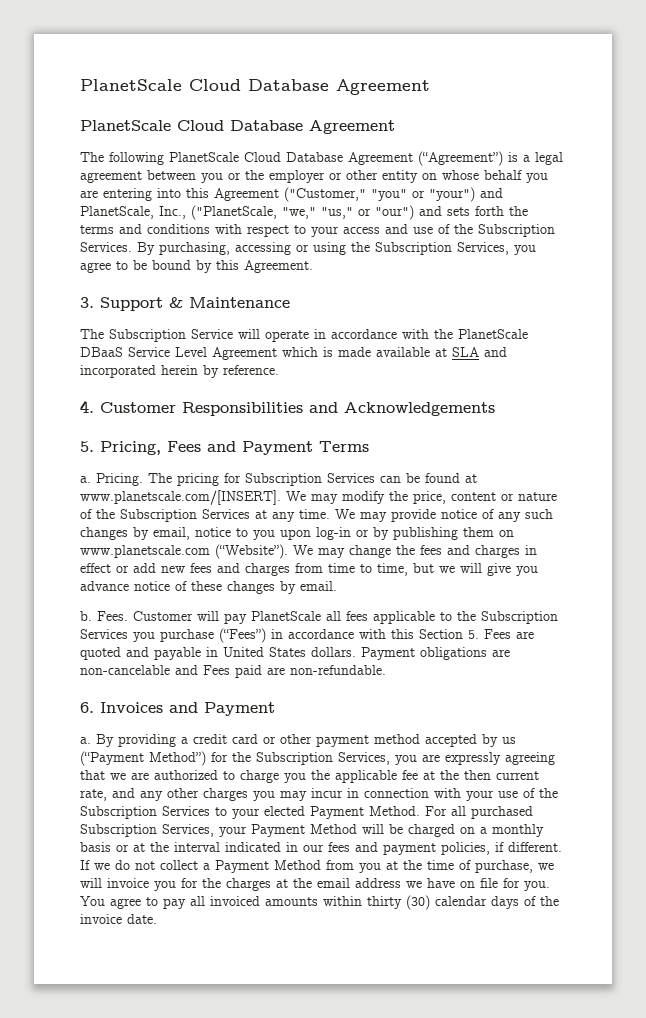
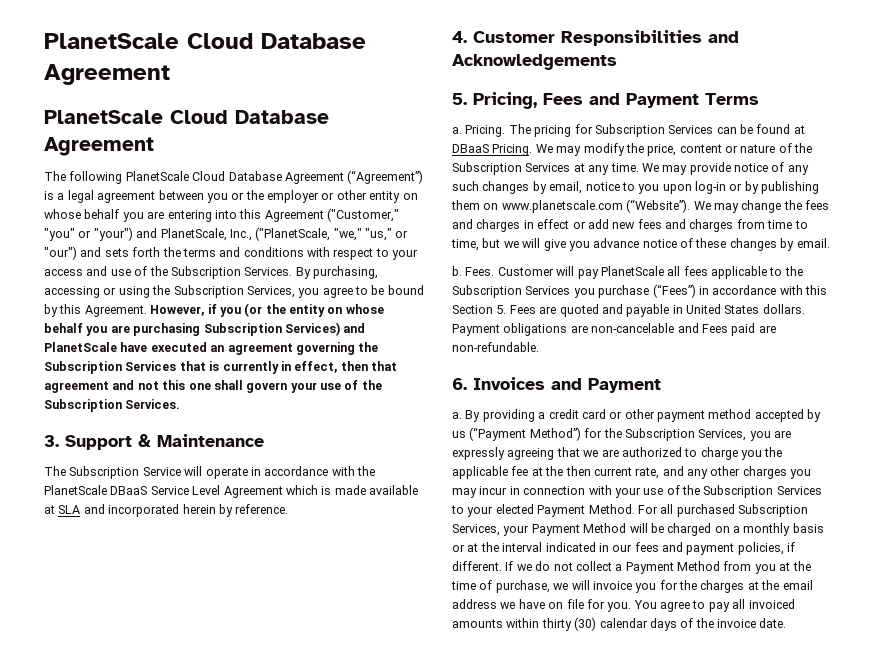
+ However, if you (or the entity on whose behalf you are purchasing Subscription Services) and PlanetScale have executed an agreement governing the Subscription Services that is currently in effect, then that agreement and not this one shall govern your use of the Subscription Services.
- The pricing for Subscription Services can be found at www.planetscale.com/[INSERT]. We may modify the price, content or nature of the Subscription Services at any time.
+ The pricing for Subscription Services can be found at DBaaS Pricing. We may modify the price, content or nature of the Subscription Services at any time.

